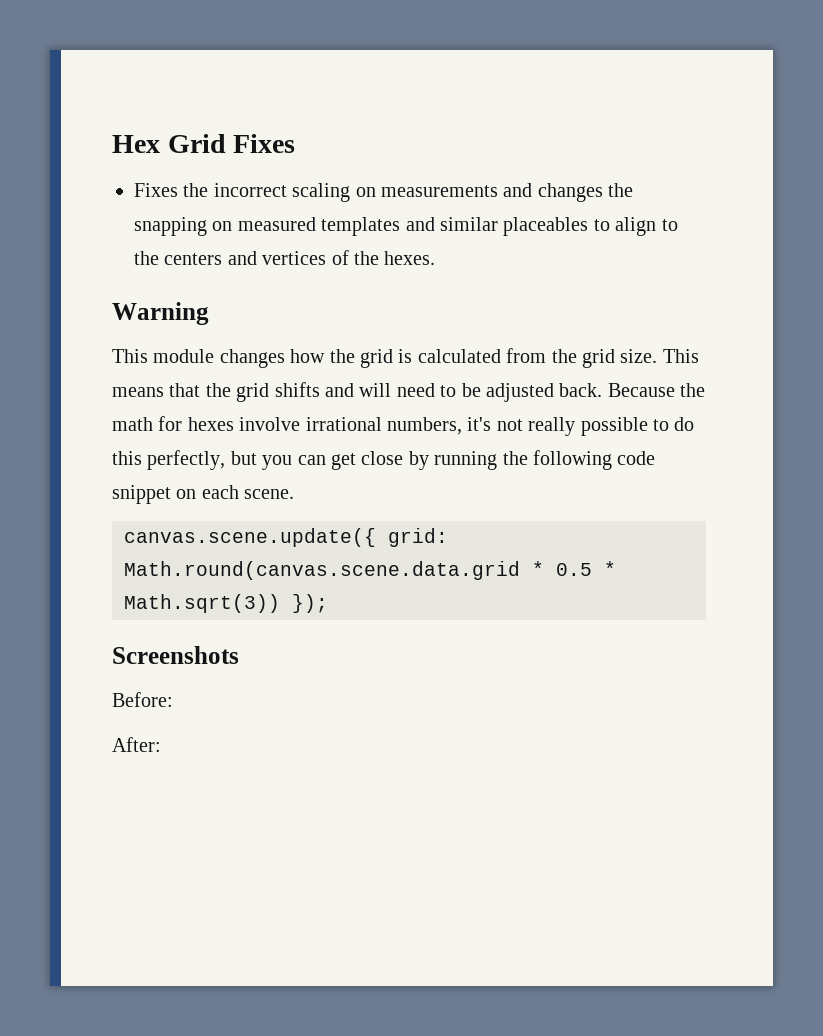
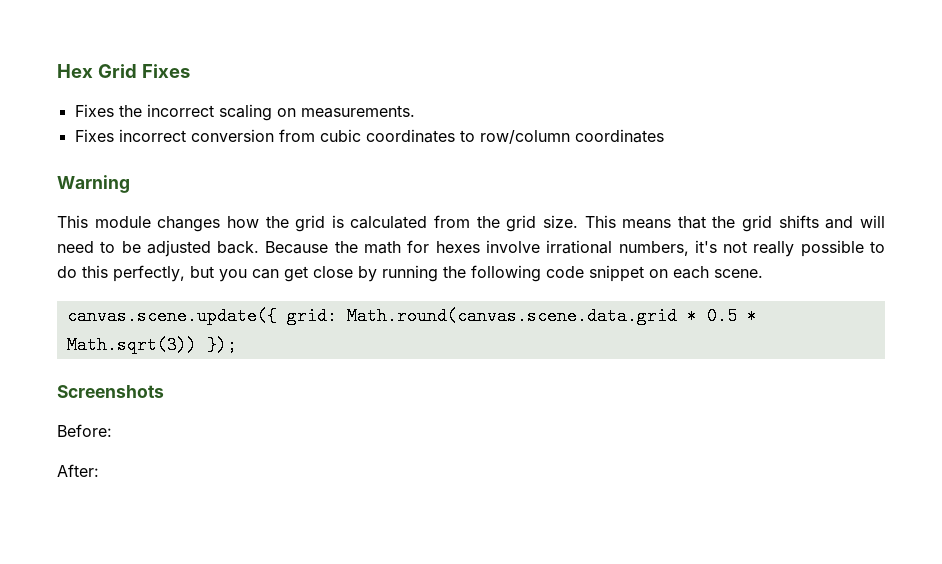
- Fixes the incorrect scaling on measurements and changes the snapping on measured templates and similar placeables to align to the centers and vertices of the hexes.
+ Fixes the incorrect scaling on measurements.
+ Fixes incorrect conversion from cubic coordinates to row/column coordinates

